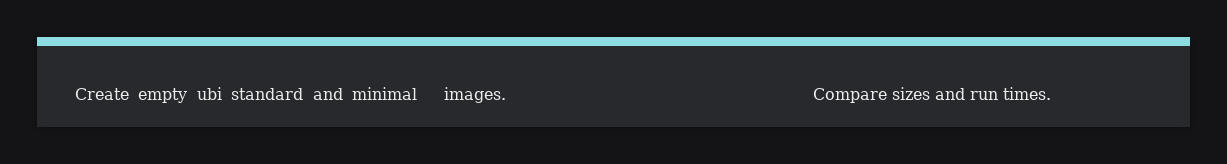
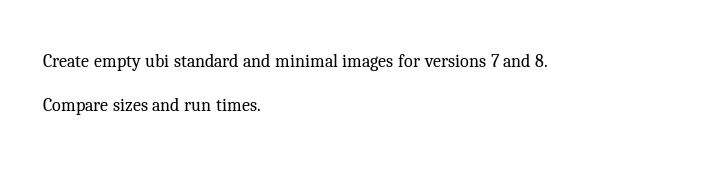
- Create empty ubi standard and minimal images.
+ Create empty ubi standard and minimal images for versions 7 and 8.

